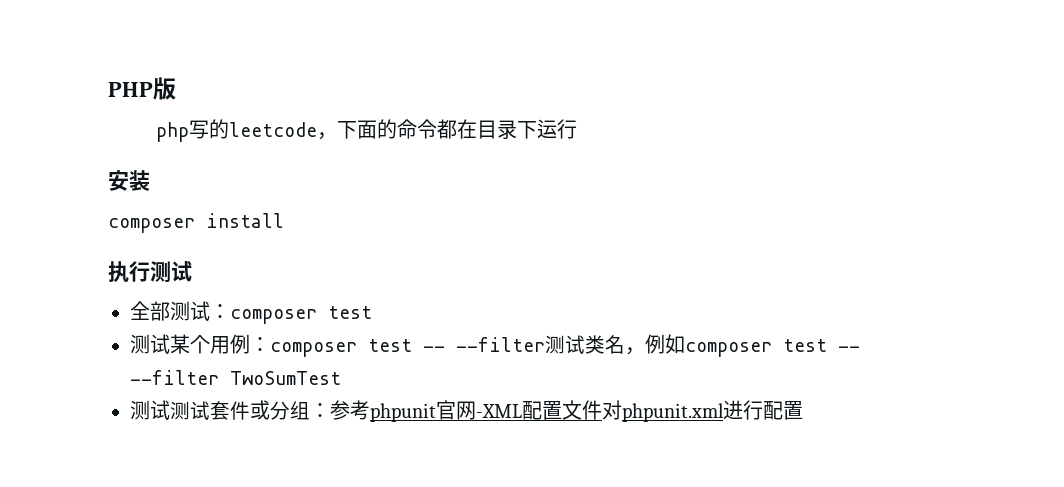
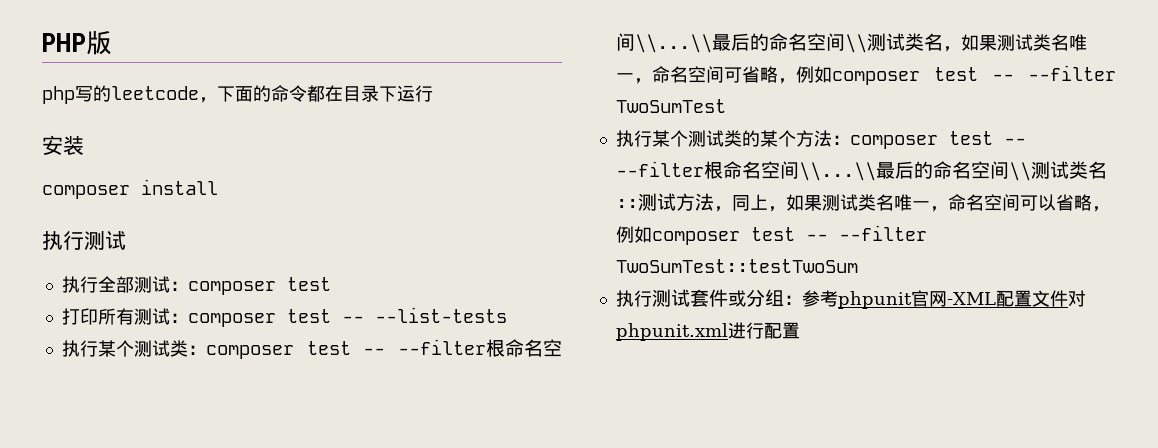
- 全部测试：composer test
+ 执行全部测试：composer test
- 测试某个用例：composer test -- --filter测试类名，例如composer test -- --filter TwoSumTest
+ 打印所有测试：composer test -- --list-tests
+ 执行某个测试类：composer test -- --filter根命名空间\\...\\最后的命名空间\\测试类名，如果测试类名唯一，命名空间可省略，例如composer test -- --filter TwoSumTest
- 测试测试套件或分组：参考phpunit官网-XML配置文件对phpunit.xml进行配置
+ 执行某个测试类的某个方法：composer test -- --filter根命名空间\\...\\最后的命名空间\\测试类名::测试方法，同上，如果测试类名唯一，命名空间可以省略，例如composer test -- --filter TwoSumTest::testTwoSum
+ 执行测试套件或分组：参考phpunit官网-XML配置文件对phpunit.xml进行配置

